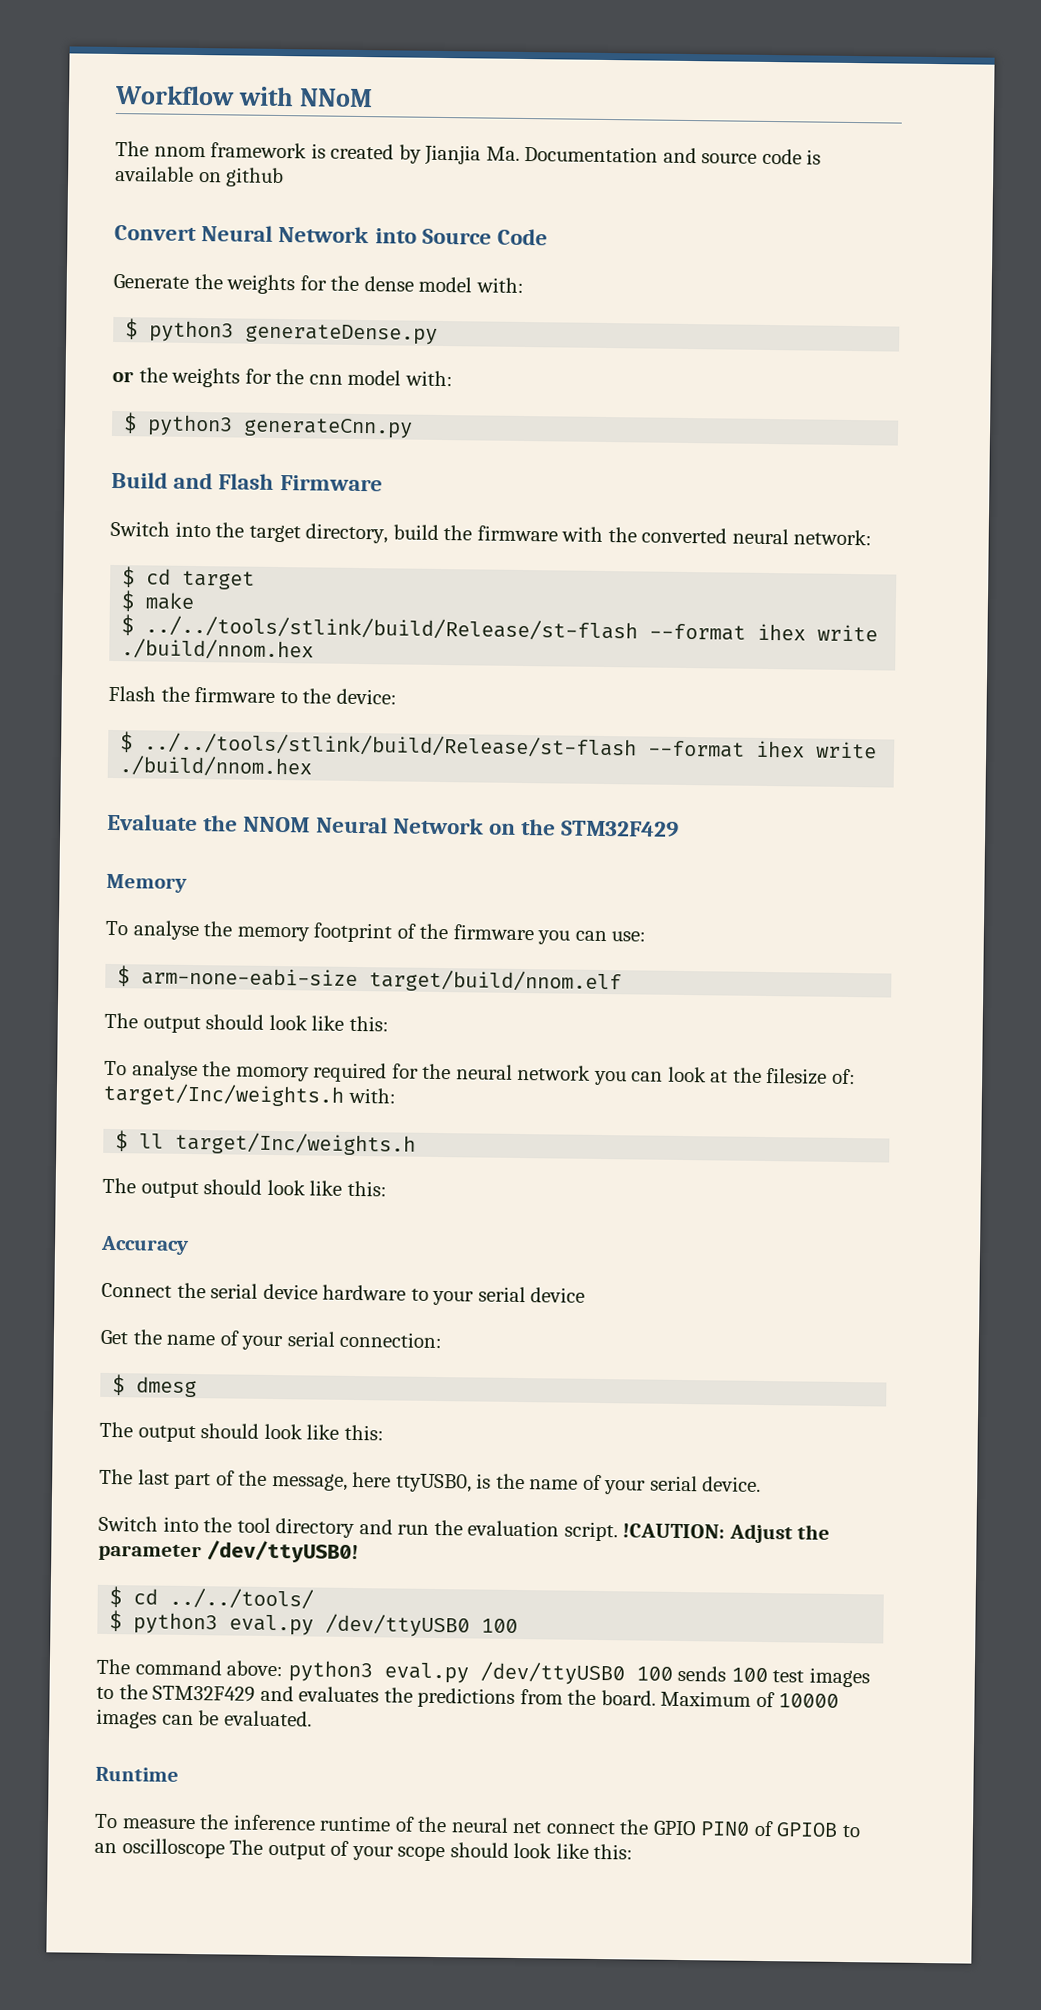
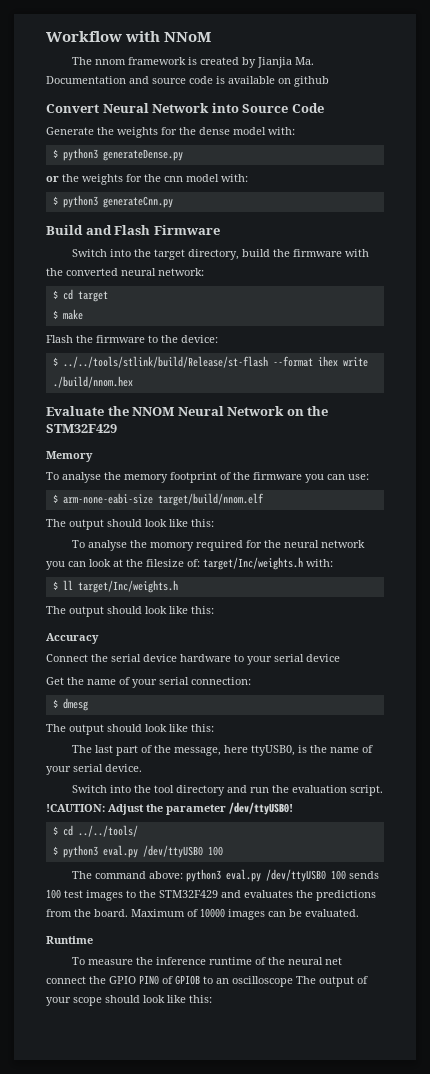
  $ make
- $ ../../tools/stlink/build/Release/st-flash --format ihex write ./build/nnom.hex

